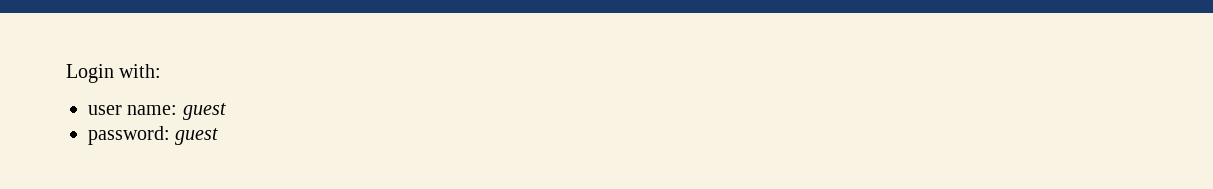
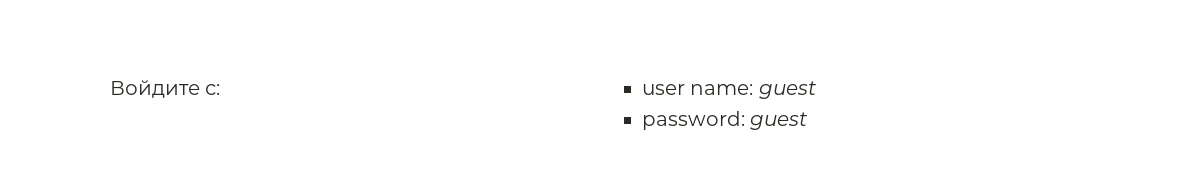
- Login with:
+ Войдите с:

